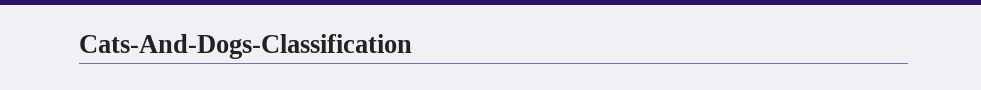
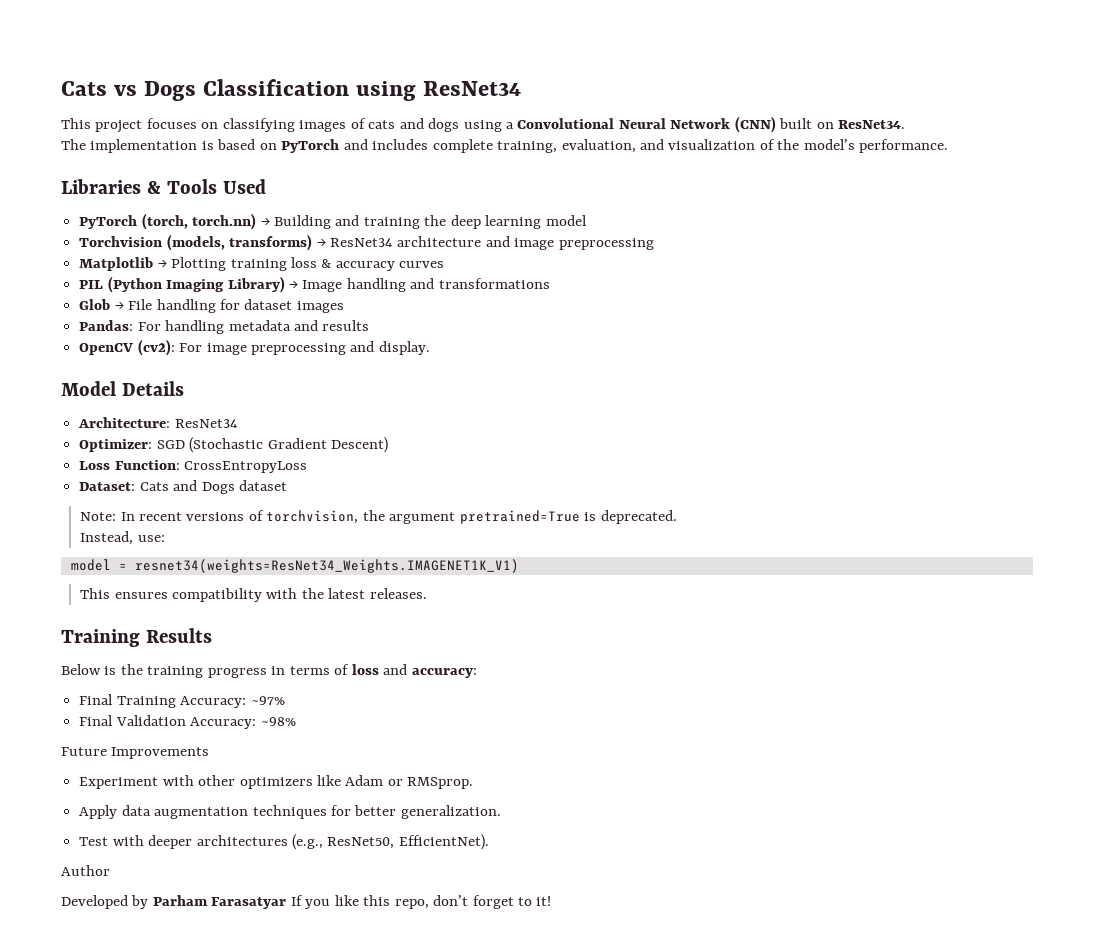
- Cats-And-Dogs-Classification
+ Cats vs Dogs Classification using ResNet34
+ This project focuses on classifying images of cats and dogs using a Convolutional Neural Network (CNN) built on ResNet34.
+ The implementation is based on PyTorch and includes complete training, evaluation, and visualization of the model’s performance.
+ Libraries & Tools Used
+ PyTorch (torch, torch.nn) → Building and training the deep learning model
+ Torchvision (models, transforms) → ResNet34 architecture and image preprocessing
+ Matplotlib → Plotting training loss & accuracy curves
+ PIL (Python Imaging Library) → Image handling and transformations
+ Glob → File handling for dataset images
+ Pandas: For handling metadata and results
+ OpenCV (cv2): For image preprocessing and display.
+ Model Details
+ Architecture: ResNet34
+ Optimizer: SGD (Stochastic Gradient Descent)
+ Loss Function: CrossEntropyLoss
+ Dataset: Cats and Dogs dataset
+ Note: In recent versions of torchvision, the argument pretrained=True is deprecated.
+ Instead, use:
+ model = resnet34(weights=ResNet34_Weights.IMAGENET1K_V1)
+ This ensures compatibility with the latest releases.
+ Training Results
+ Below is the training progress in terms of loss and accuracy:
+ Final Training Accuracy: ~97%
+ Final Validation Accuracy: ~98%
+ Future Improvements
+ Experiment with other optimizers like Adam or RMSprop.
+ Apply data augmentation techniques for better generalization.
+ Test with deeper architectures (e.g., ResNet50, EfficientNet).
+ Author
+ Developed by Parham Farasatyar If you like this repo, don’t forget to it!

